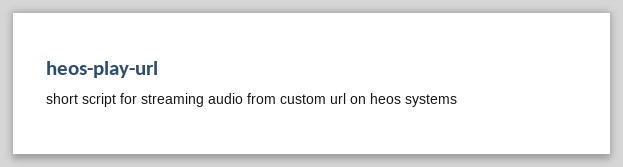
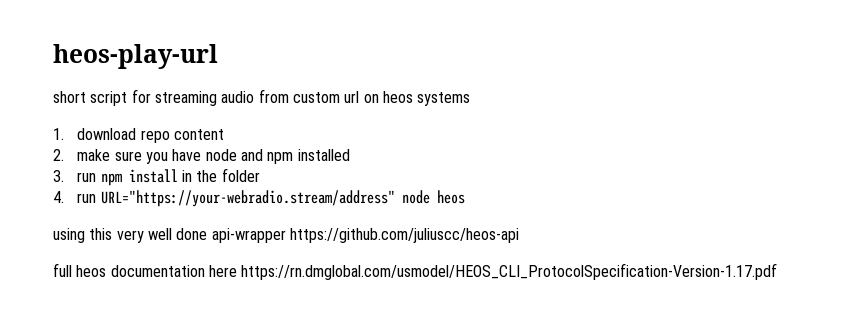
+ 1. download repo content
+ 2. make sure you have node and npm installed
+ 3. run npm install in the folder
+ 4. run URL="https://your-webradio.stream/address" node heos
+ using this very well done api-wrapper https://github.com/juliuscc/heos-api
+ full heos documentation here https://rn.dmglobal.com/usmodel/HEOS_CLI_ProtocolSpecification-Version-1.17.pdf

